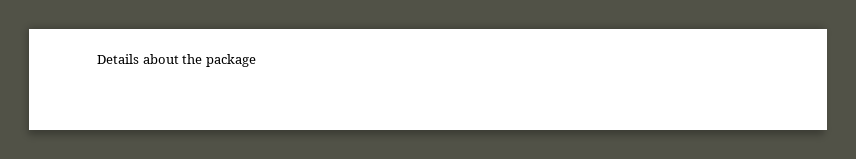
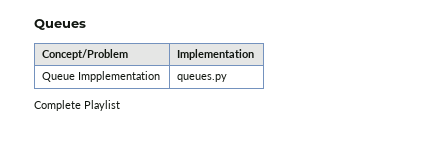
- Details about the package
+ Queues
+ Concept/Problem | Implementation
+ Queue Impplementation | queues.py
+ Complete Playlist

